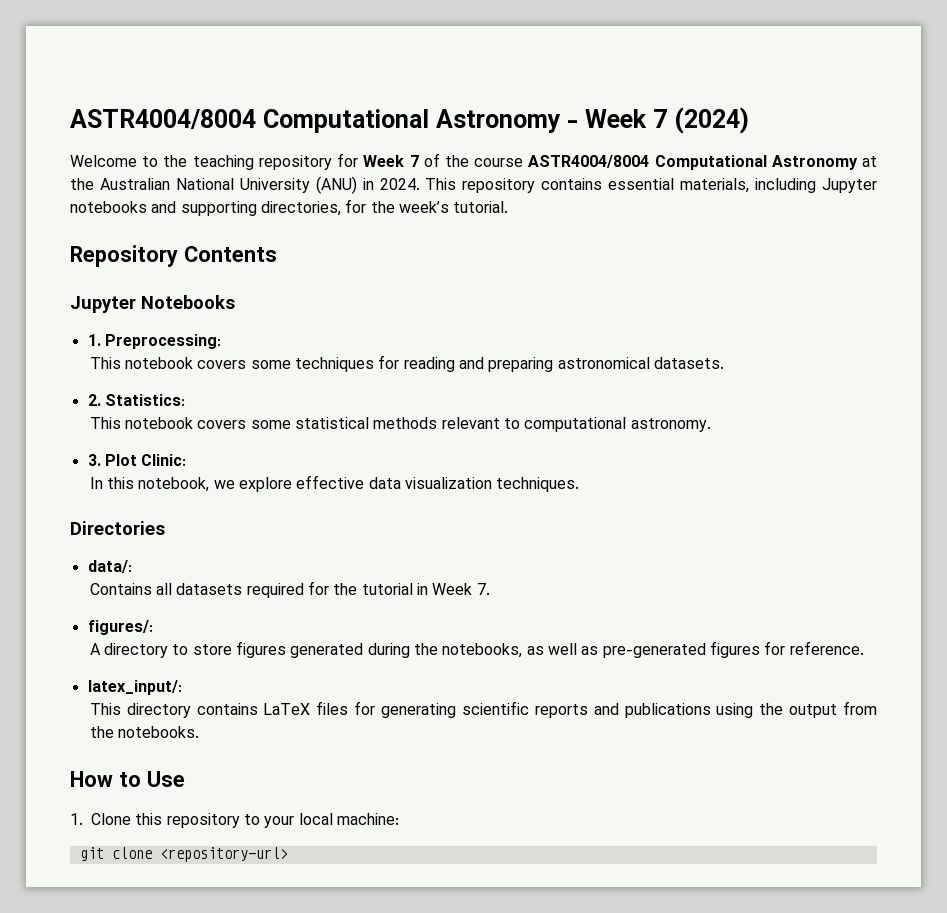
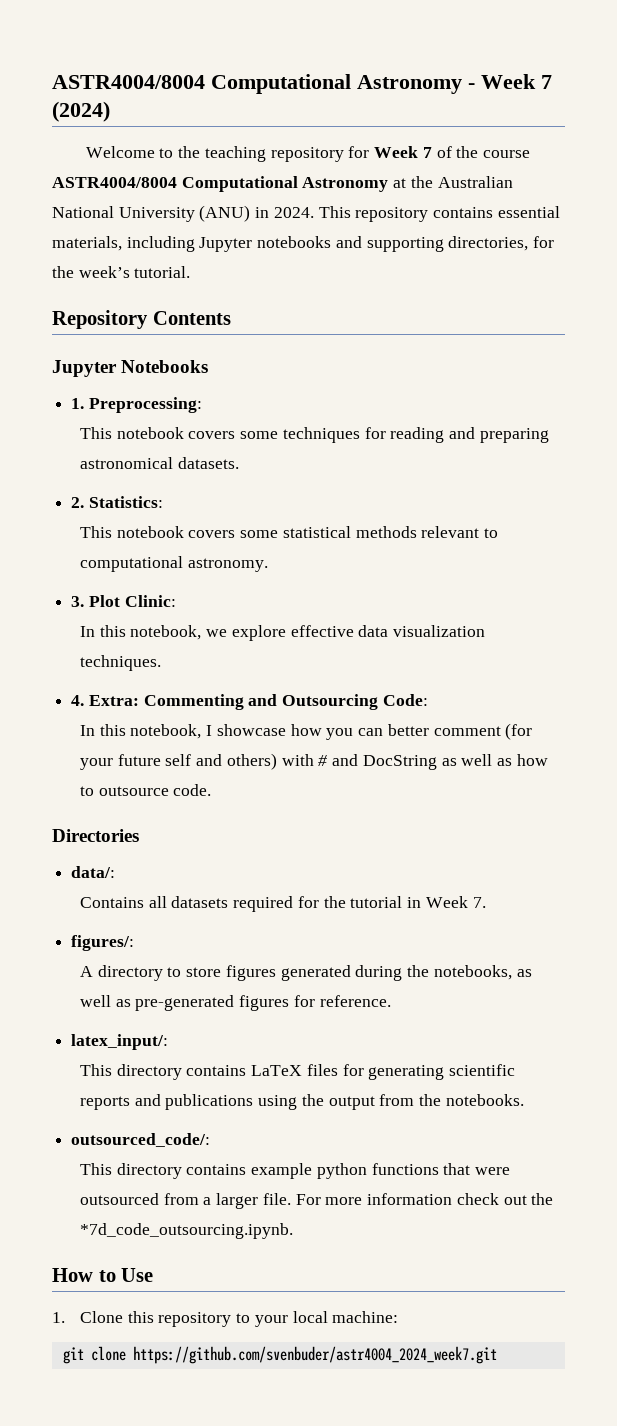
+ 4. Extra: Commenting and Outsourcing Code:
+ In this notebook, I showcase how you can better comment (for your future self and others) with # and DocString as well as how to outsource code.
+ outsourced_code/:
+ This directory contains example python functions that were outsourced from a larger file. For more information check out the *7d_code_outsourcing.ipynb.
- git clone <repository-url>
+ git clone https://github.com/svenbuder/astr4004_2024_week7.git

